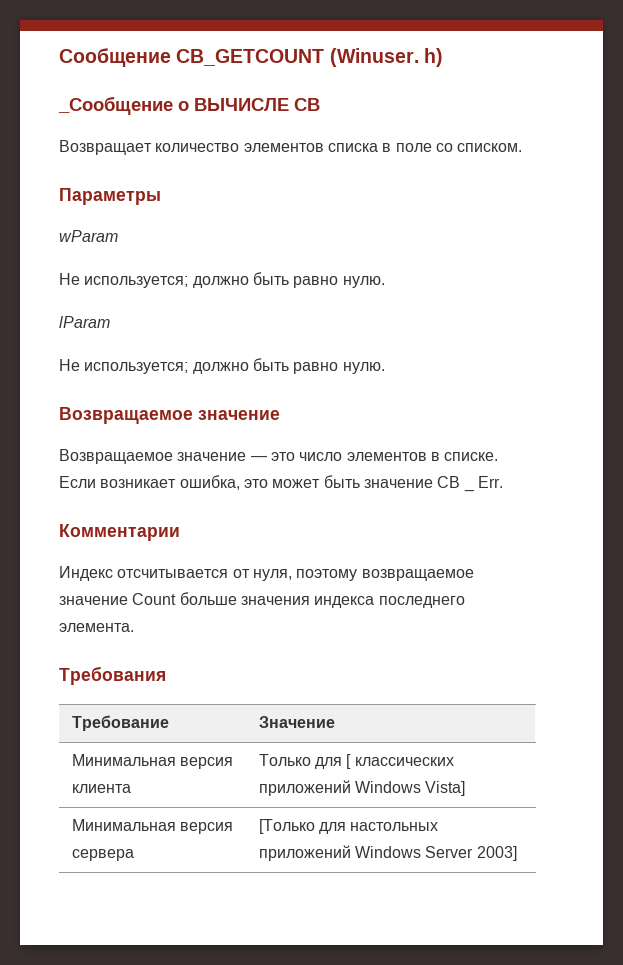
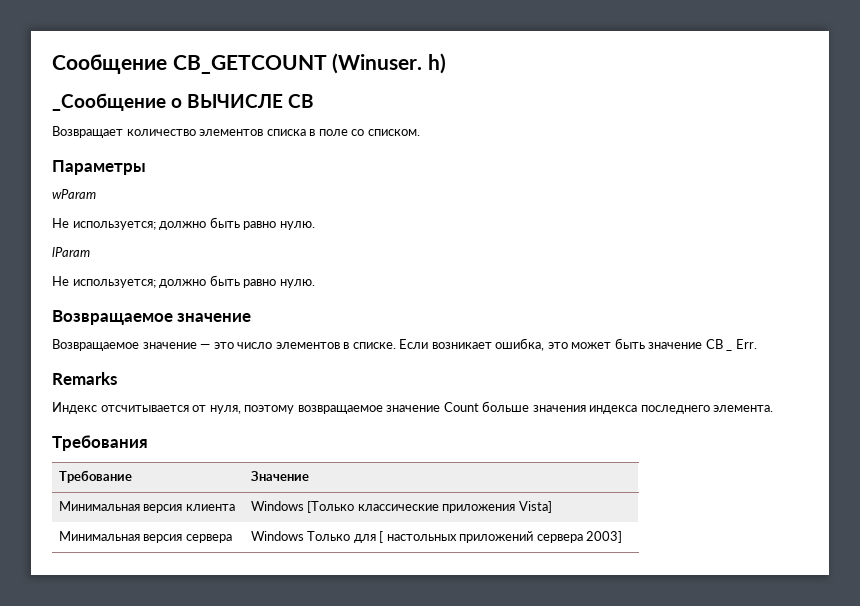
- Комментарии
+ Remarks
- Минимальная версия клиента | Только для [ классических приложений Windows Vista]
- Минимальная версия сервера | [Только для настольных приложений Windows Server 2003]
+ Минимальная версия клиента | Windows [Только классические приложения Vista]
+ Минимальная версия сервера | Windows Только для [ настольных приложений сервера 2003]

